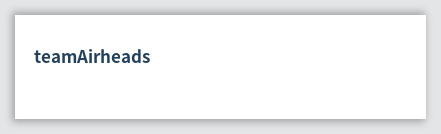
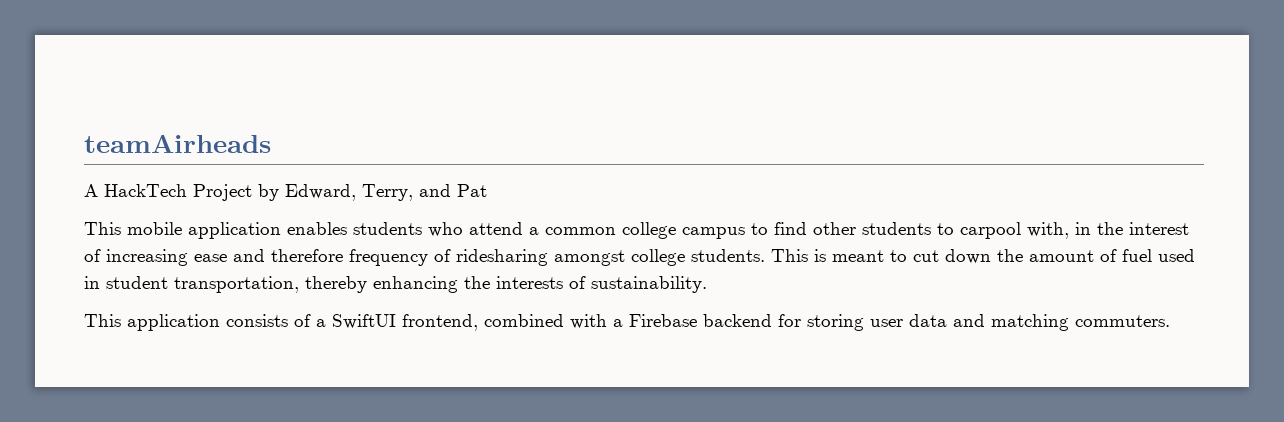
+ A HackTech Project by Edward, Terry, and Pat
+ This mobile application enables students who attend a common college campus to find other students to carpool with, in the interest of increasing ease and therefore frequency of ridesharing amongst college students. This is meant to cut down the amount of fuel used in student transportation, thereby enhancing the interests of sustainability.
+ This application consists of a SwiftUI frontend, combined with a Firebase backend for storing user data and matching commuters.

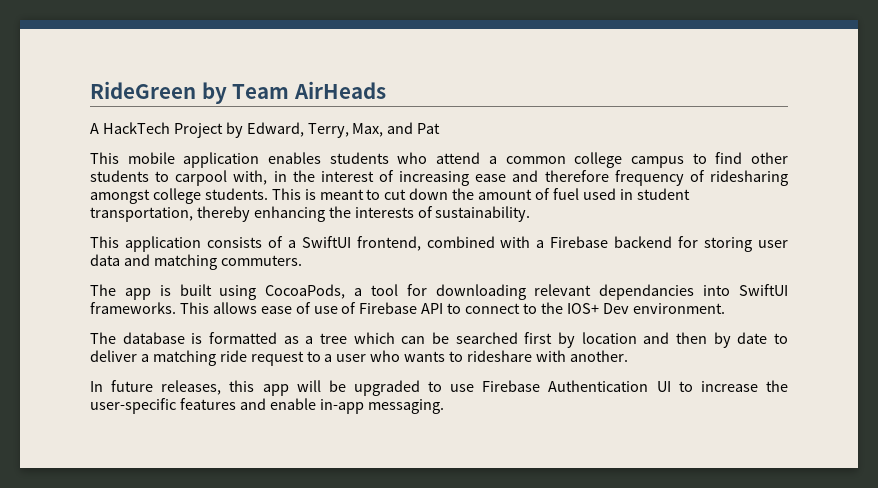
- teamAirheads
+ RideGreen by Team AirHeads
- A HackTech Project by Edward, Terry, and Pat
+ A HackTech Project by Edward, Terry, Max, and Pat
+ The app is built using CocoaPods, a tool for downloading relevant dependancies into SwiftUI frameworks. This allows ease of use of Firebase API to connect to the IOS+ Dev environment.
+ The database is formatted as a tree which can be searched first by location and then by date to deliver a matching ride request to a user who wants to rideshare with another.
+ In future releases, this app will be upgraded to use Firebase Authentication UI to increase the user-specific features and enable in-app messaging.

